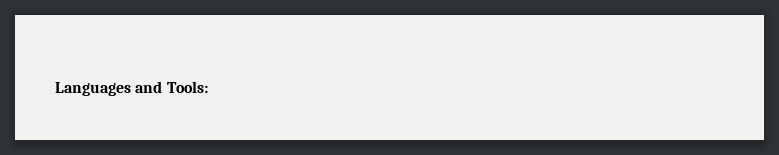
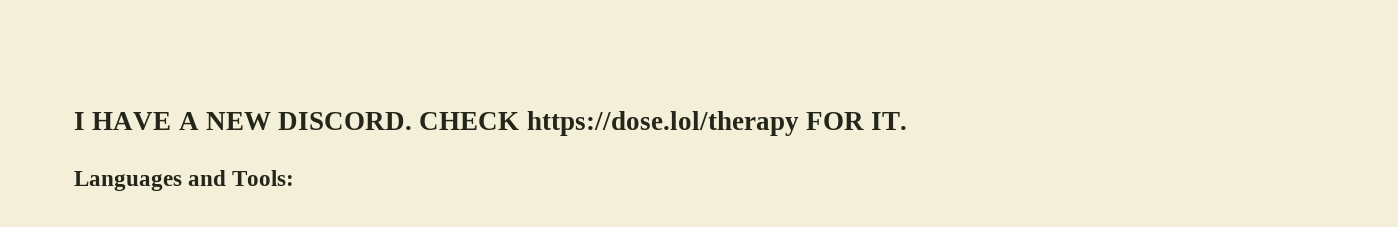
+ I HAVE A NEW DISCORD. CHECK https://dose.lol/therapy FOR IT.

